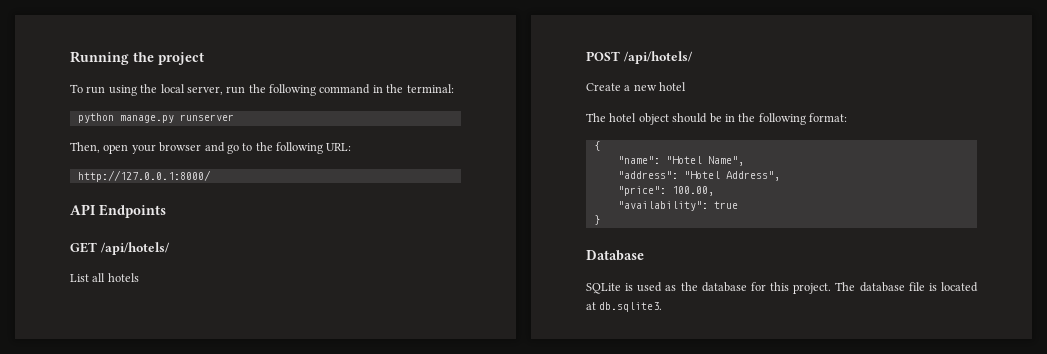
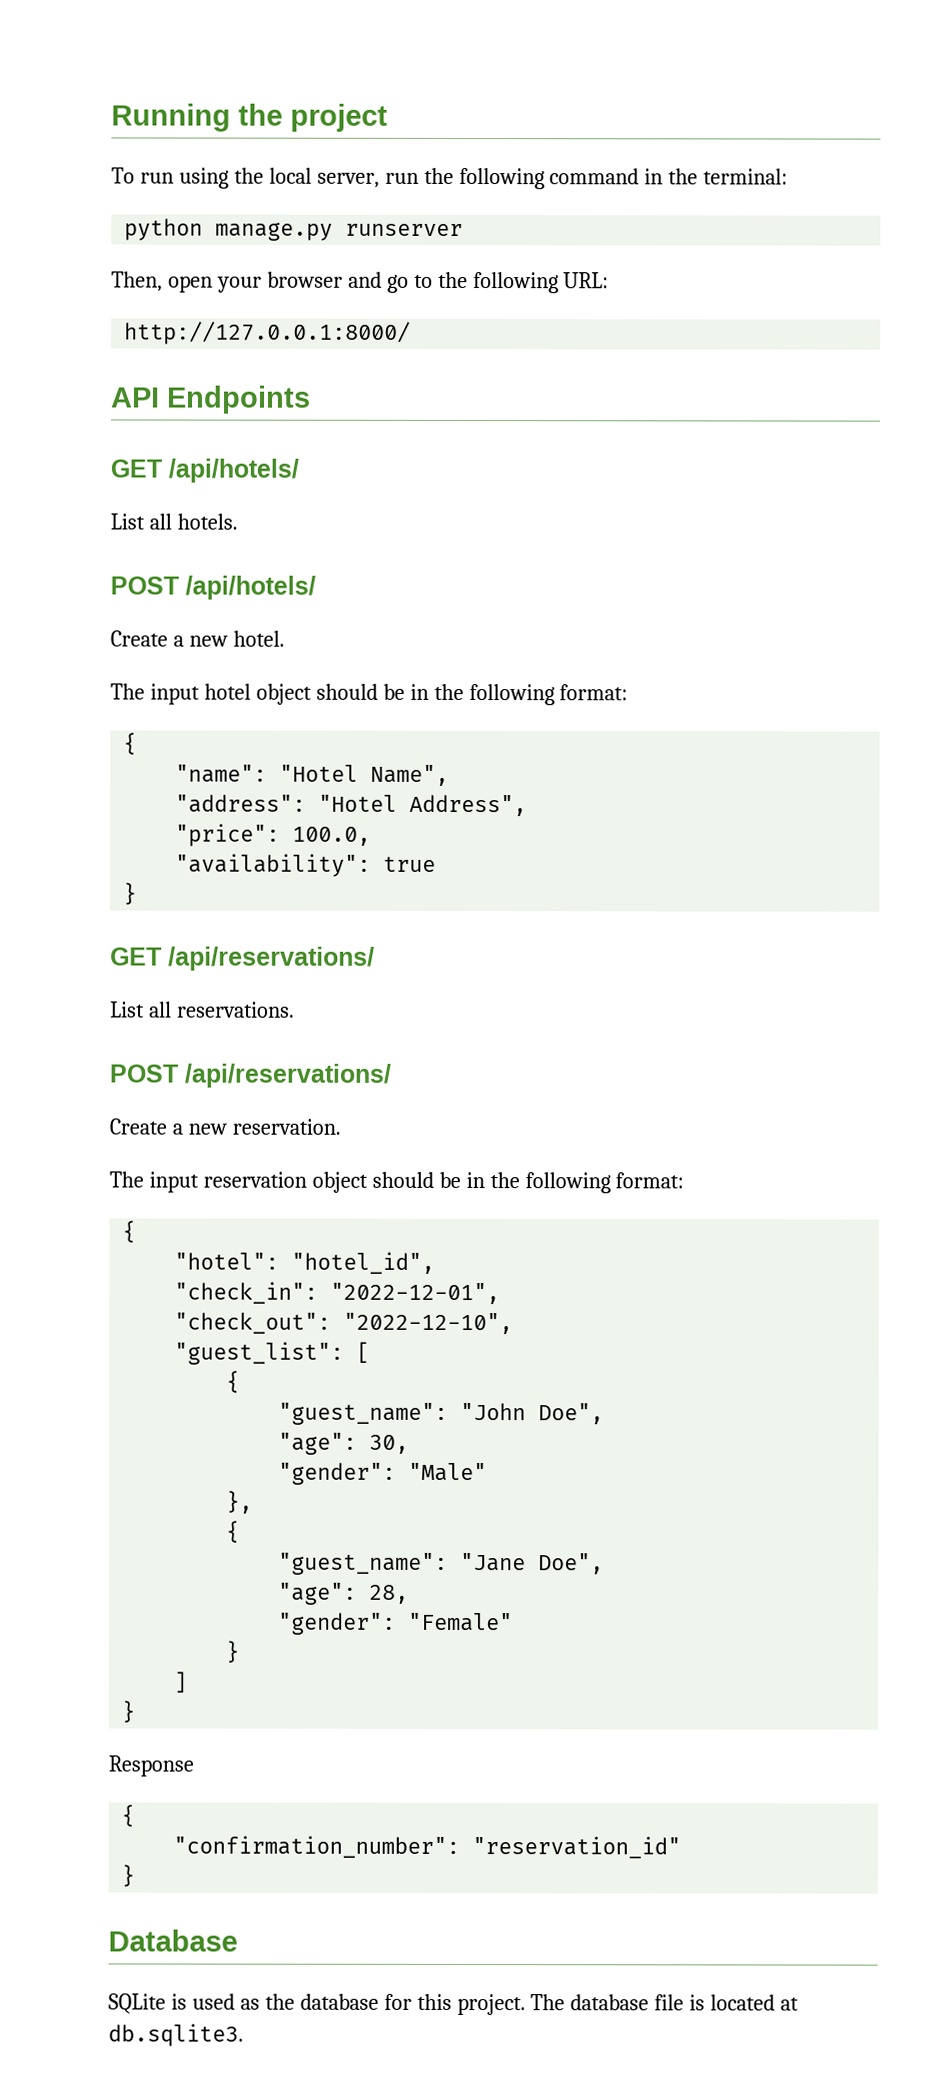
- List all hotels
+ List all hotels.
- Create a new hotel
- The hotel object should be in the following format:
+ Create a new hotel.
+ The input hotel object should be in the following format:
- "price": 100.00,
+ "price": 100.0,
+ GET /api/reservations/
+ List all reservations.
+ POST /api/reservations/
+ Create a new reservation.
+ The input reservation object should be in the following format:
+ {
+ "hotel": "hotel_id",
+ "check_in": "2022-12-01",
+ "check_out": "2022-12-10",
+ "guest_list": [
+ {
+ "guest_name": "John Doe",
+ "age": 30,
+ "gender": "Male"
+ },
+ {
+ "guest_name": "Jane Doe",
+ "age": 28,
+ "gender": "Female"
+ }
+ ]
+ }
+ Response
+ {
+ "confirmation_number": "reservation_id"
+ }

